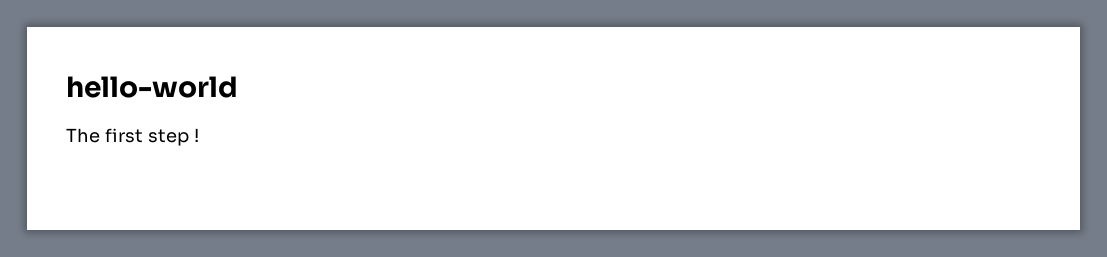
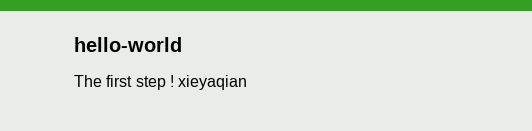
- The first step !
+ The first step ! xieyaqian

